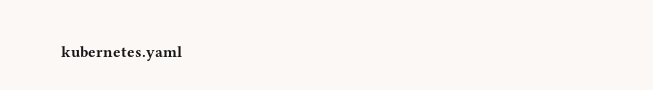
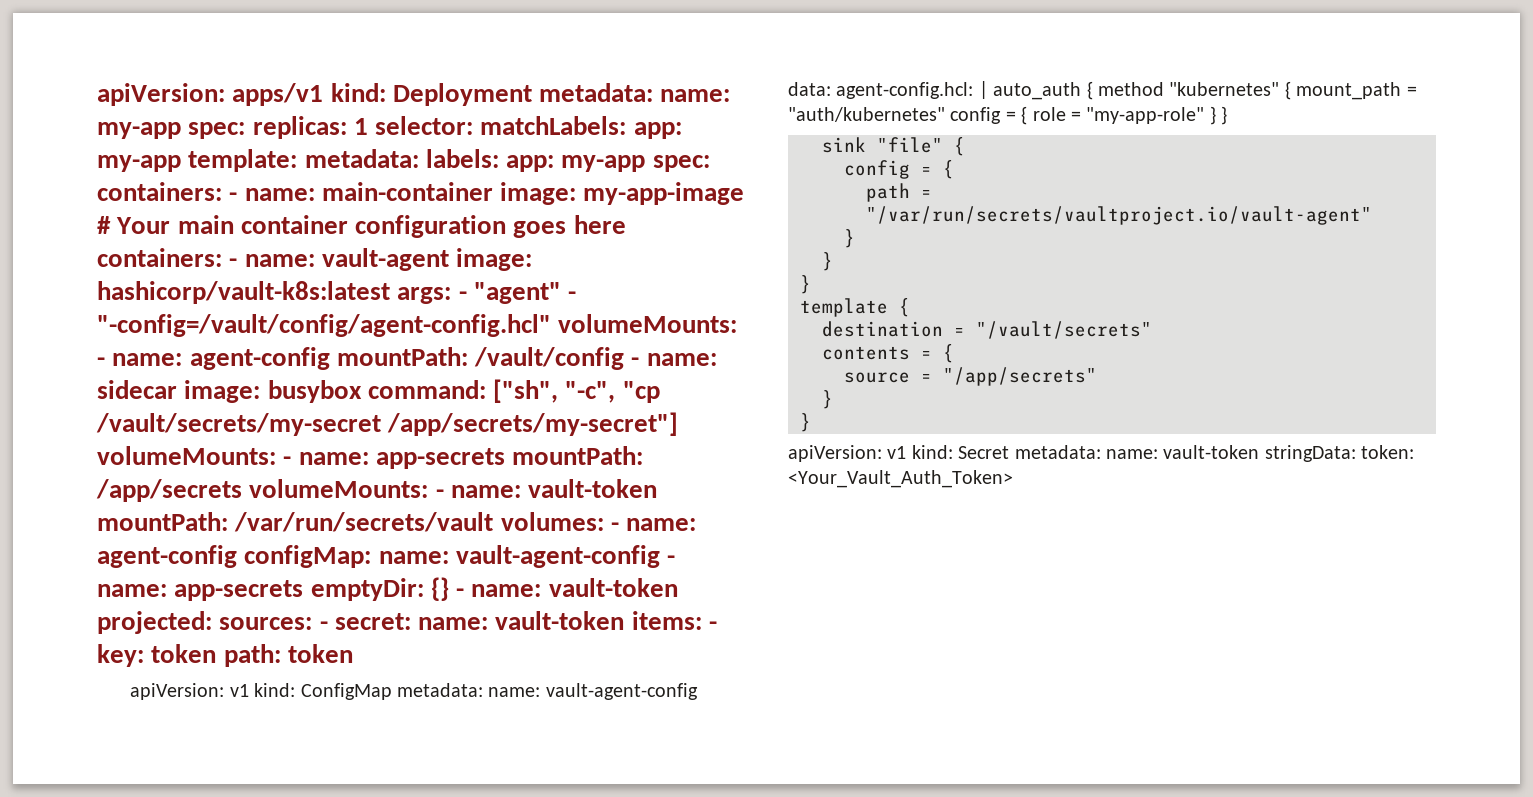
- kubernetes.yaml
+ apiVersion: apps/v1 kind: Deployment metadata: name: my-app spec: replicas: 1 selector: matchLabels: app: my-app template: metadata: labels: app: my-app spec: containers: - name: main-container image: my-app-image # Your main container configuration goes here containers: - name: vault-agent image: hashicorp/vault-k8s:latest args: - "agent" - "-config=/vault/config/agent-config.hcl" volumeMounts: - name: agent-config mountPath: /vault/config - name: sidecar image: busybox command: ["sh", "-c", "cp /vault/secrets/my-secret /app/secrets/my-secret"] volumeMounts: - name: app-secrets mountPath: /app/secrets volumeMounts: - name: vault-token mountPath: /var/run/secrets/vault volumes: - name: agent-config configMap: name: vault-agent-config - name: app-secrets emptyDir: {} - name: vault-token projected: sources: - secret: name: vault-token items: - key: token path: token
+ apiVersion: v1 kind: ConfigMap metadata: name: vault-agent-config data: agent-config.hcl: | auto_auth { method "kubernetes" { mount_path = "auth/kubernetes" config = { role = "my-app-role" } }
+ sink "file" {
+ config = {
+ path = "/var/run/secrets/vaultproject.io/vault-agent"
+ }
+ }
+ }
+ template {
+ destination = "/vault/secrets"
+ contents = {
+ source = "/app/secrets"
+ }
+ }
+ apiVersion: v1 kind: Secret metadata: name: vault-token stringData: token: <Your_Vault_Auth_Token>

